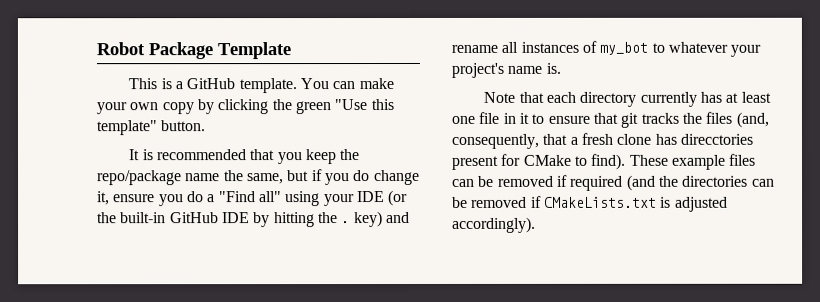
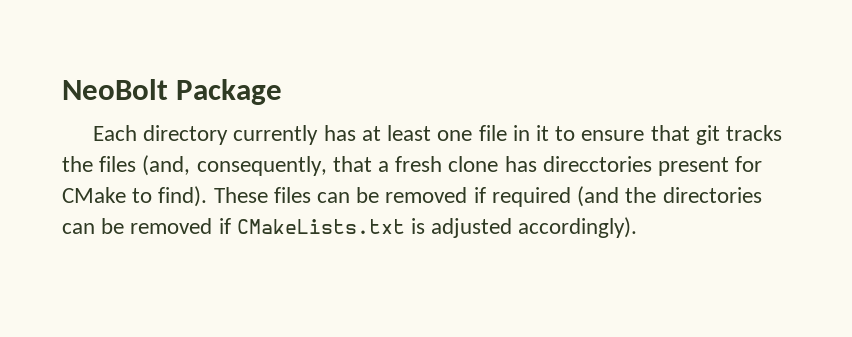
- Robot Package Template
- This is a GitHub template. You can make your own copy by clicking the green "Use this template" button.
- It is recommended that you keep the repo/package name the same, but if you do change it, ensure you do a "Find all" using your IDE (or the built-in GitHub IDE by hitting the . key) and rename all instances of my_bot to whatever your project's name is.
- Note that each directory currently has at least one file in it to ensure that git tracks the files (and, consequently, that a fresh clone has direcctories present for CMake to find).
+ NeoBolt Package
+ Each directory currently has at least one file in it to ensure that git tracks the files (and, consequently, that a fresh clone has direcctories present for CMake to find).
- These example files can be removed if required (and the directories can be removed if CMakeLists.txt is adjusted accordingly).
+ These files can be removed if required (and the directories can be removed if CMakeLists.txt is adjusted accordingly).

